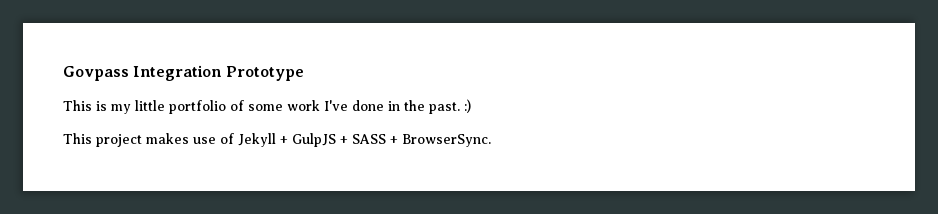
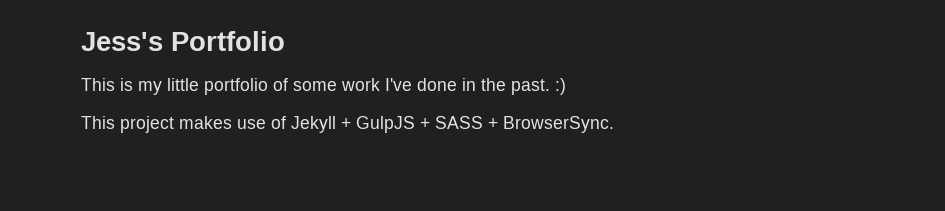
- Govpass Integration Prototype
+ Jess's Portfolio

